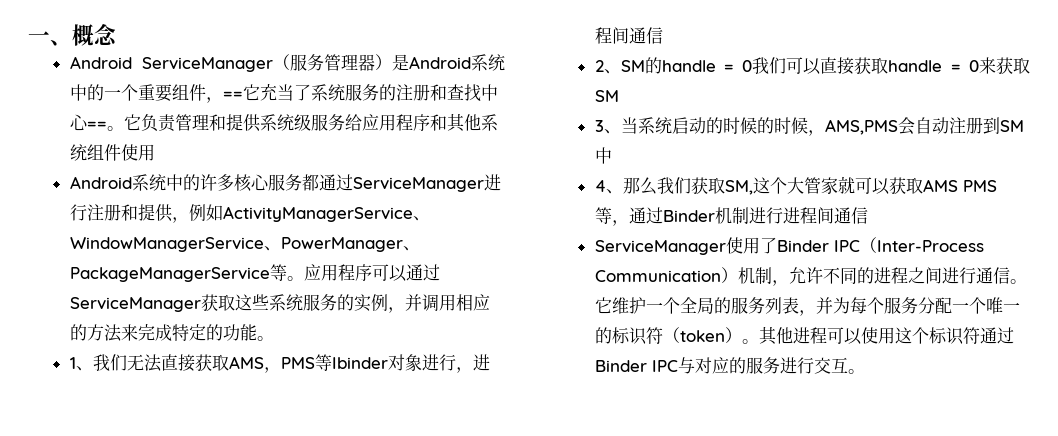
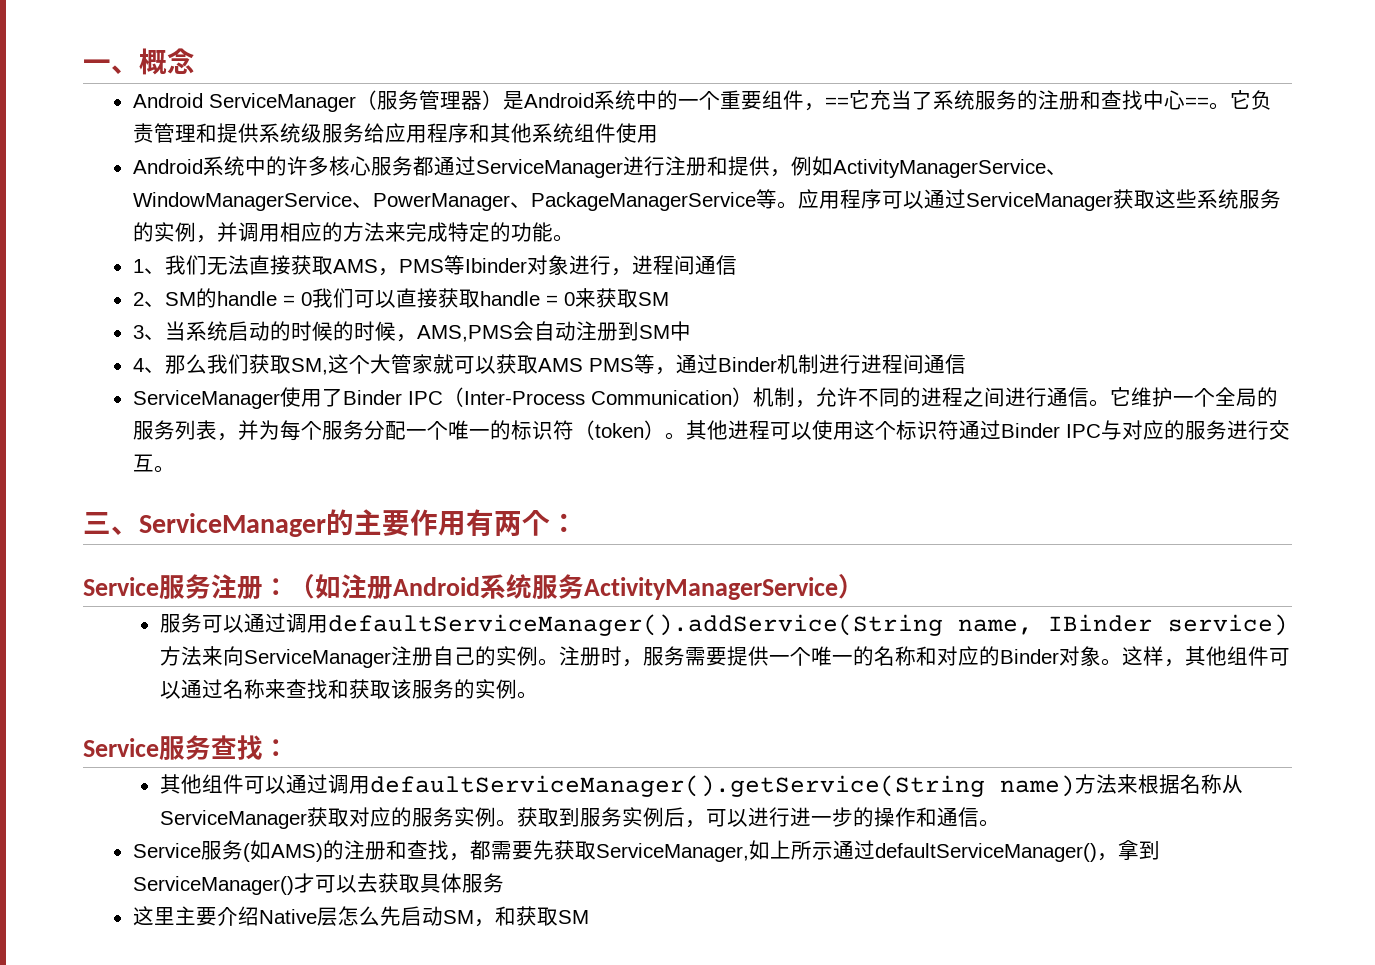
+ 三、ServiceManager的主要作用有两个：
+ Service服务注册：（如注册Android系统服务ActivityManagerService）
+ 服务可以通过调用defaultServiceManager().addService(String name, IBinder service)方法来向ServiceManager注册自己的实例。注册时，服务需要提供一个唯一的名称和对应的Binder对象。这样，其他组件可以通过名称来查找和获取该服务的实例。
+ Service服务查找：
+ 其他组件可以通过调用defaultServiceManager().getService(String name)方法来根据名称从ServiceManager获取对应的服务实例。获取到服务实例后，可以进行进一步的操作和通信。
+ Service服务(如AMS)的注册和查找，都需要先获取ServiceManager,如上所示通过defaultServiceManager()，拿到ServiceManager()才可以去获取具体服务
+ 这里主要介绍Native层怎么先启动SM，和获取SM

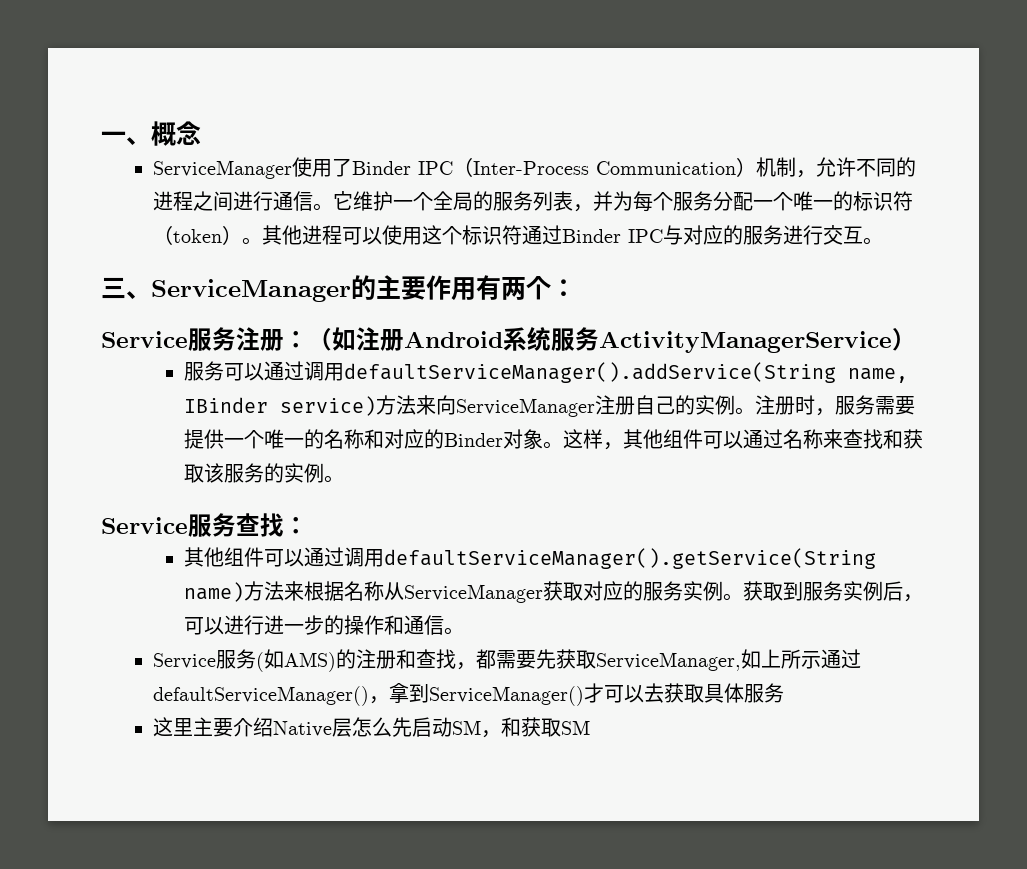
- Android ServiceManager（服务管理器）是Android系统中的一个重要组件，==它充当了系统服务的注册和查找中心==。它负责管理和提供系统级服务给应用程序和其他系统组件使用
- Android系统中的许多核心服务都通过ServiceManager进行注册和提供，例如ActivityManagerService、WindowManagerService、PowerManager、PackageManagerService等。应用程序可以通过ServiceManager获取这些系统服务的实例，并调用相应的方法来完成特定的功能。
- 1、我们无法直接获取AMS，PMS等Ibinder对象进行，进程间通信
- 2、SM的handle = 0我们可以直接获取handle = 0来获取SM
- 3、当系统启动的时候的时候，AMS,PMS会自动注册到SM中
- 4、那么我们获取SM,这个大管家就可以获取AMS PMS等，通过Binder机制进行进程间通信

